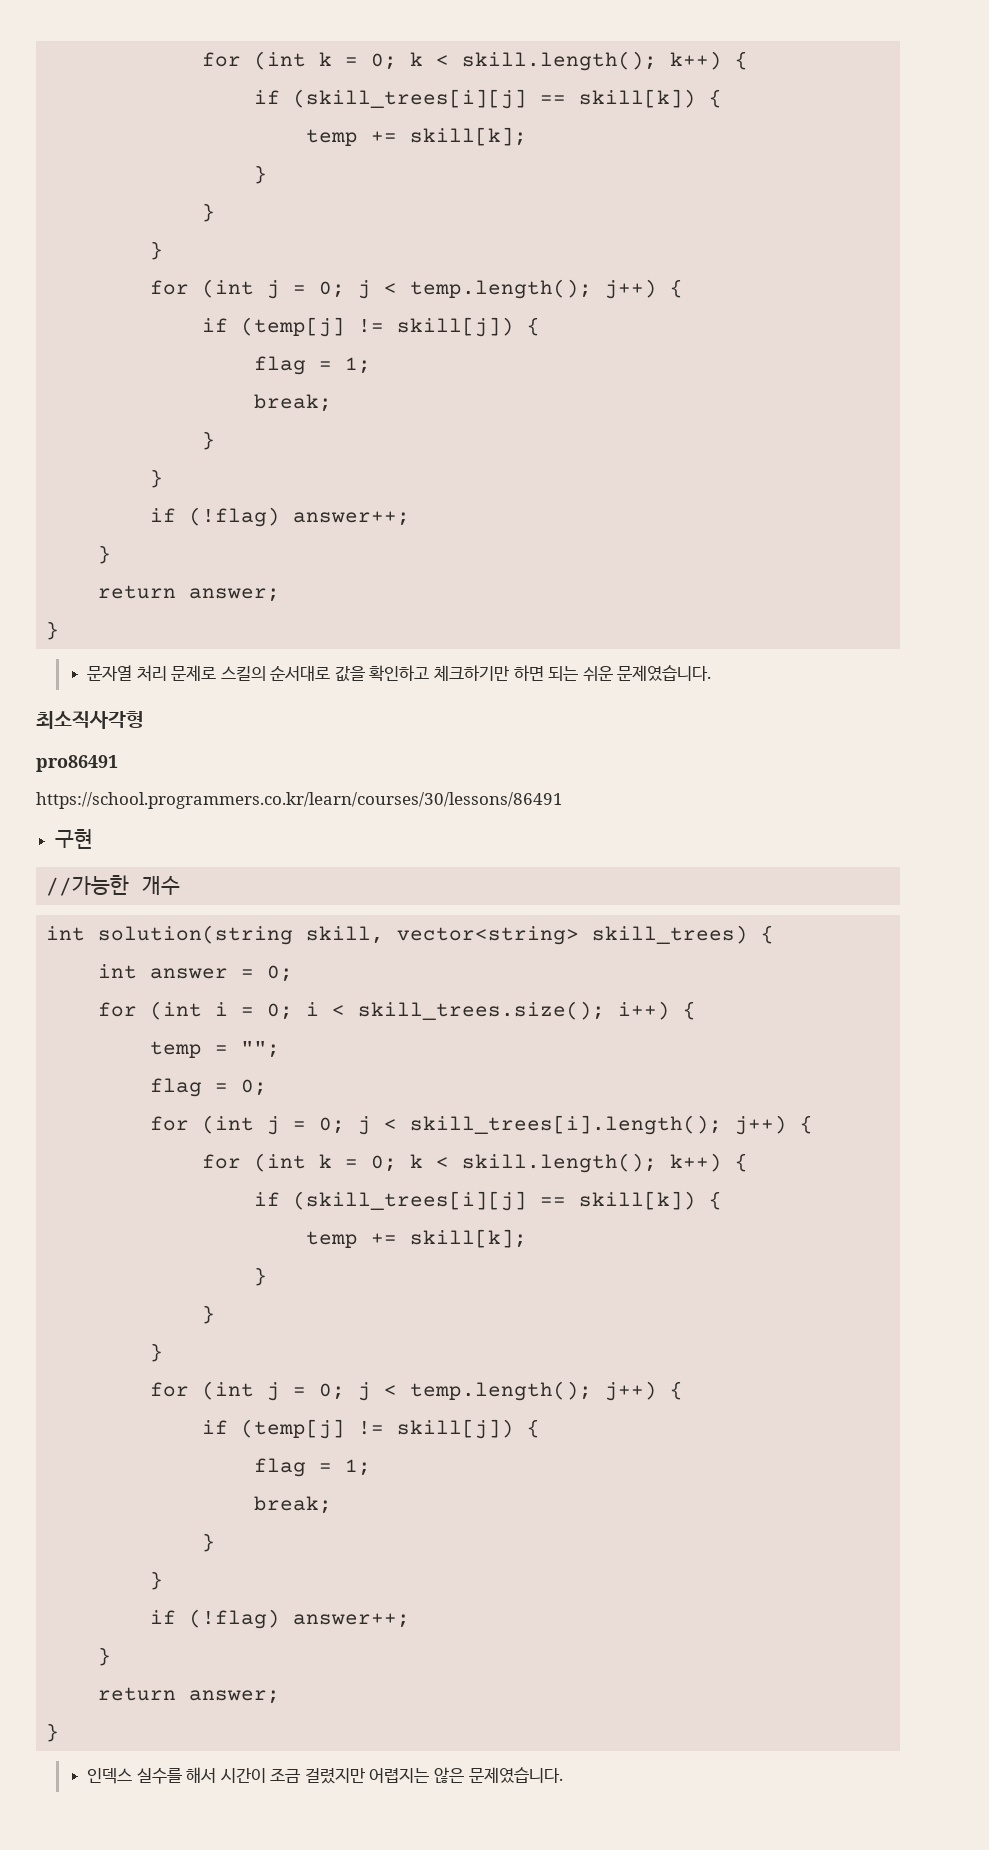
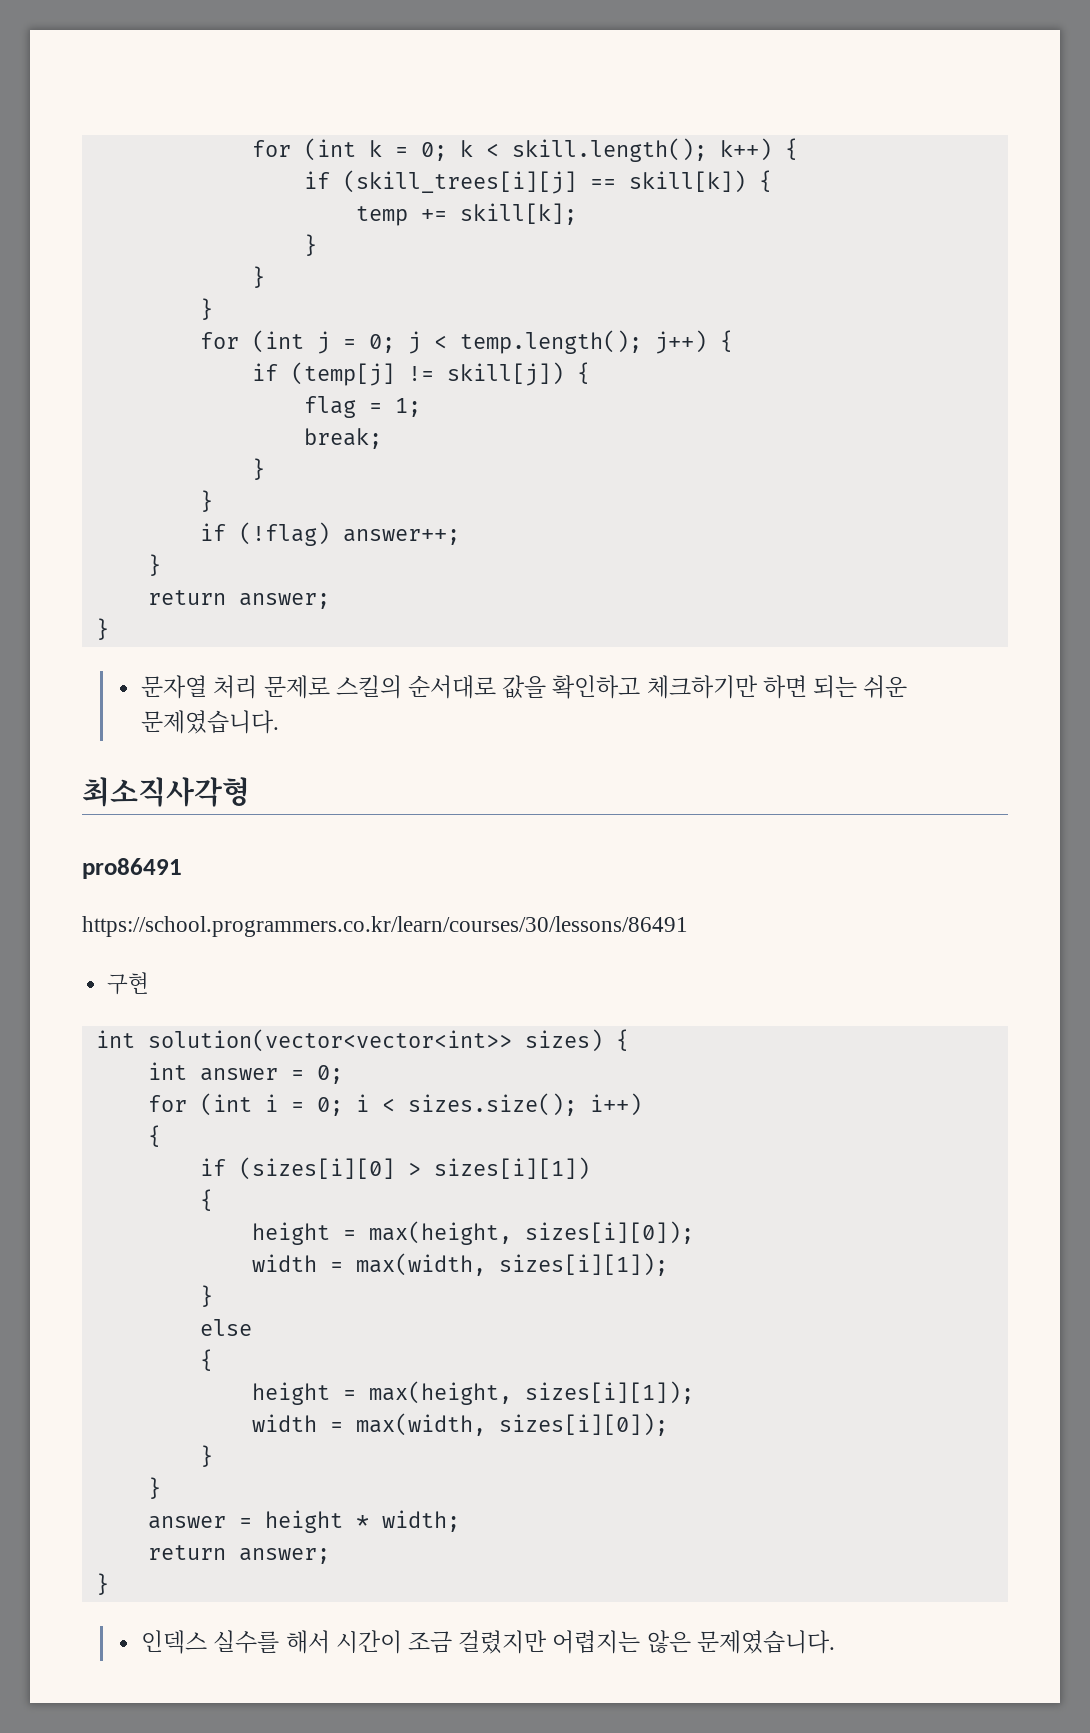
- //가능한 개수
- int solution(string skill, vector<string> skill_trees) {
+ int solution(vector<vector<int>> sizes) {
- for (int i = 0; i < skill_trees.size(); i++) {
- temp = "";
- flag = 0;
- for (int j = 0; j < skill_trees[i].length(); j++) {
- for (int k = 0; k < skill.length(); k++) {
- if (skill_trees[i][j] == skill[k]) {
- temp += skill[k];
+ for (int i = 0; i < sizes.size(); i++)
+ {
+ if (sizes[i][0] > sizes[i][1])
+ {
+ height = max(height, sizes[i][0]);
+ width = max(width, sizes[i][1]);
+ }
+ else
+ {
+ height = max(height, sizes[i][1]);
+ width = max(width, sizes[i][0]);
  }
  }
- }
- for (int j = 0; j < temp.length(); j++) {
- if (temp[j] != skill[j]) {
- flag = 1;
- break;
- }
- }
- if (!flag) answer++;
- }
+ answer = height * width;

